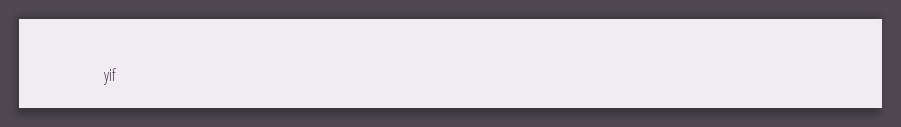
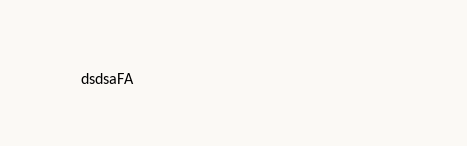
- yif
+ dsdsaFA

